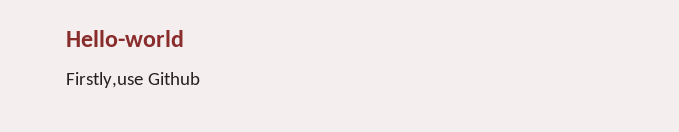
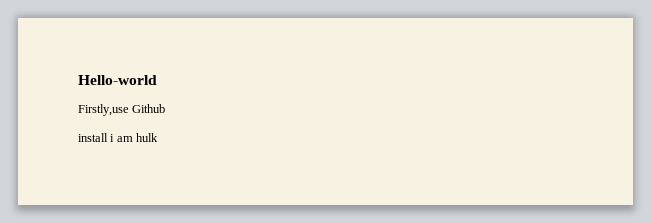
+ install i am hulk

